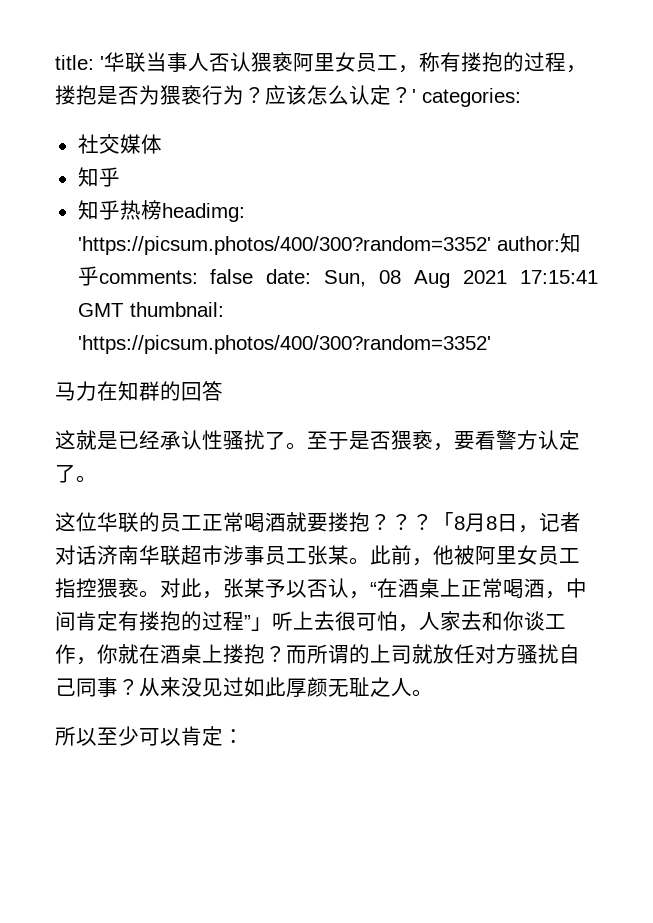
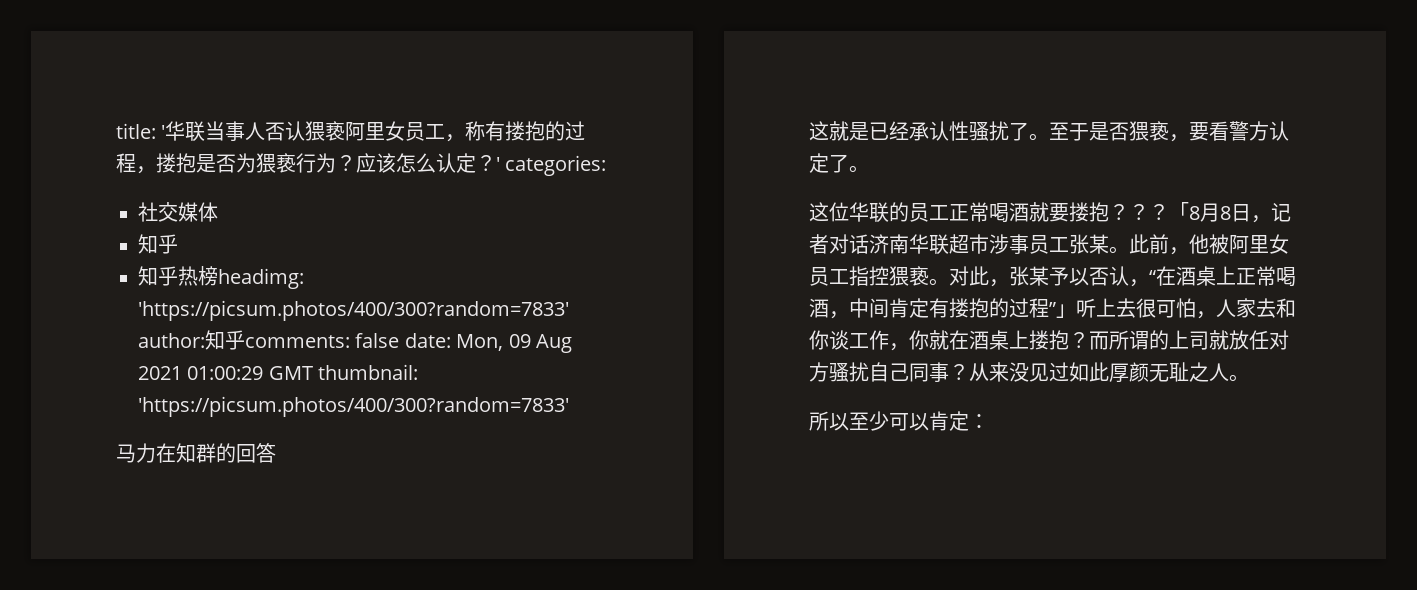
- 知乎热榜headimg: 'https://picsum.photos/400/300?random=3352' author:知乎comments: false date: Sun, 08 Aug 2021 17:15:41 GMT thumbnail: 'https://picsum.photos/400/300?random=3352'
+ 知乎热榜headimg: 'https://picsum.photos/400/300?random=7833' author:知乎comments: false date: Mon, 09 Aug 2021 01:00:29 GMT thumbnail: 'https://picsum.photos/400/300?random=7833'

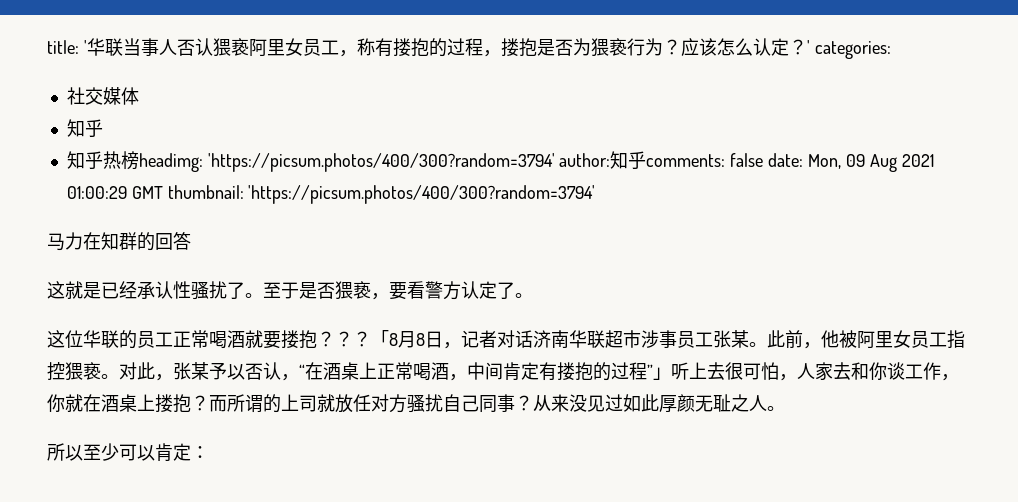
- 知乎热榜headimg: 'https://picsum.photos/400/300?random=7833' author:知乎comments: false date: Mon, 09 Aug 2021 01:00:29 GMT thumbnail: 'https://picsum.photos/400/300?random=7833'
+ 知乎热榜headimg: 'https://picsum.photos/400/300?random=3794' author:知乎comments: false date: Mon, 09 Aug 2021 01:00:29 GMT thumbnail: 'https://picsum.photos/400/300?random=3794'

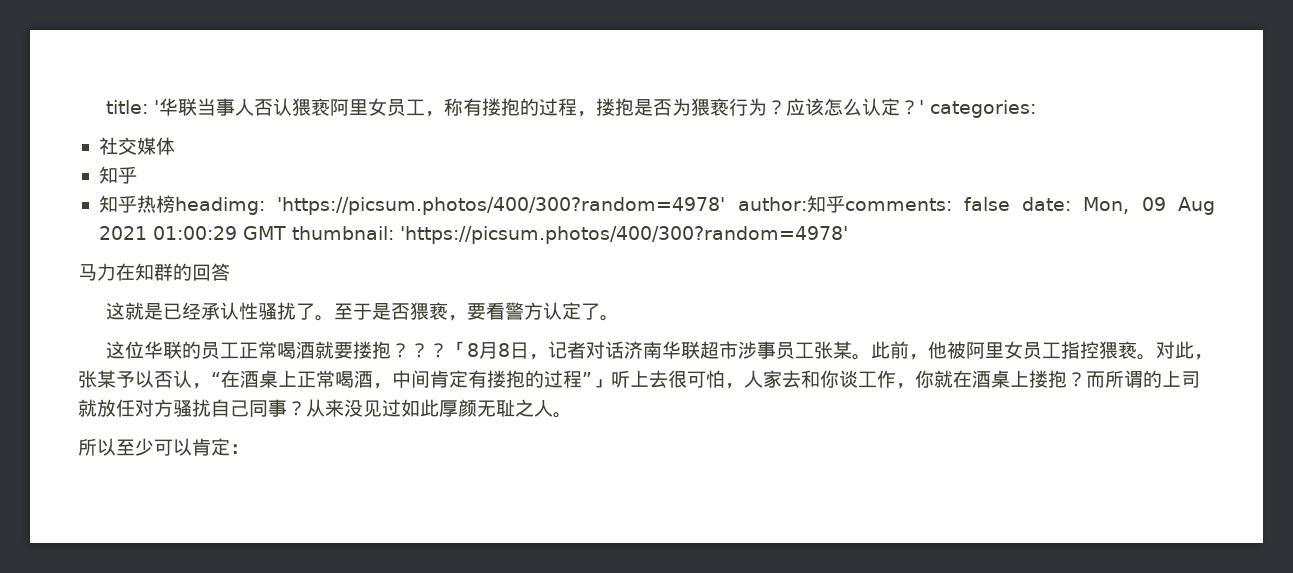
- 知乎热榜headimg: 'https://picsum.photos/400/300?random=3794' author:知乎comments: false date: Mon, 09 Aug 2021 01:00:29 GMT thumbnail: 'https://picsum.photos/400/300?random=3794'
+ 知乎热榜headimg: 'https://picsum.photos/400/300?random=4978' author:知乎comments: false date: Mon, 09 Aug 2021 01:00:29 GMT thumbnail: 'https://picsum.photos/400/300?random=4978'

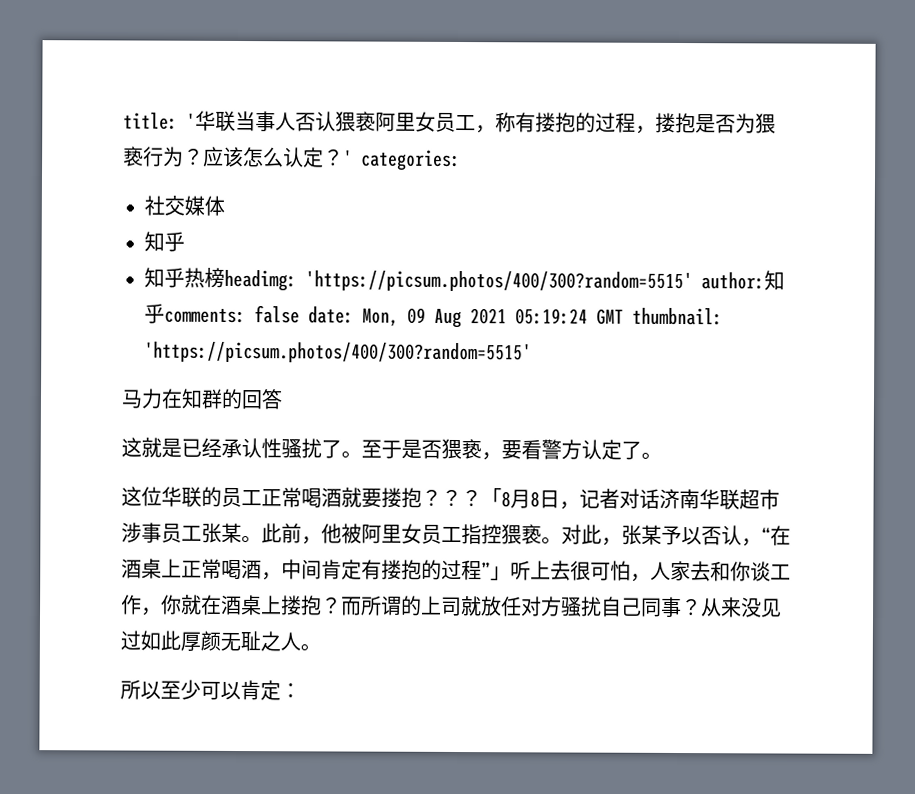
- 知乎热榜headimg: 'https://picsum.photos/400/300?random=4978' author:知乎comments: false date: Mon, 09 Aug 2021 01:00:29 GMT thumbnail: 'https://picsum.photos/400/300?random=4978'
+ 知乎热榜headimg: 'https://picsum.photos/400/300?random=5515' author:知乎comments: false date: Mon, 09 Aug 2021 05:19:24 GMT thumbnail: 'https://picsum.photos/400/300?random=5515'

